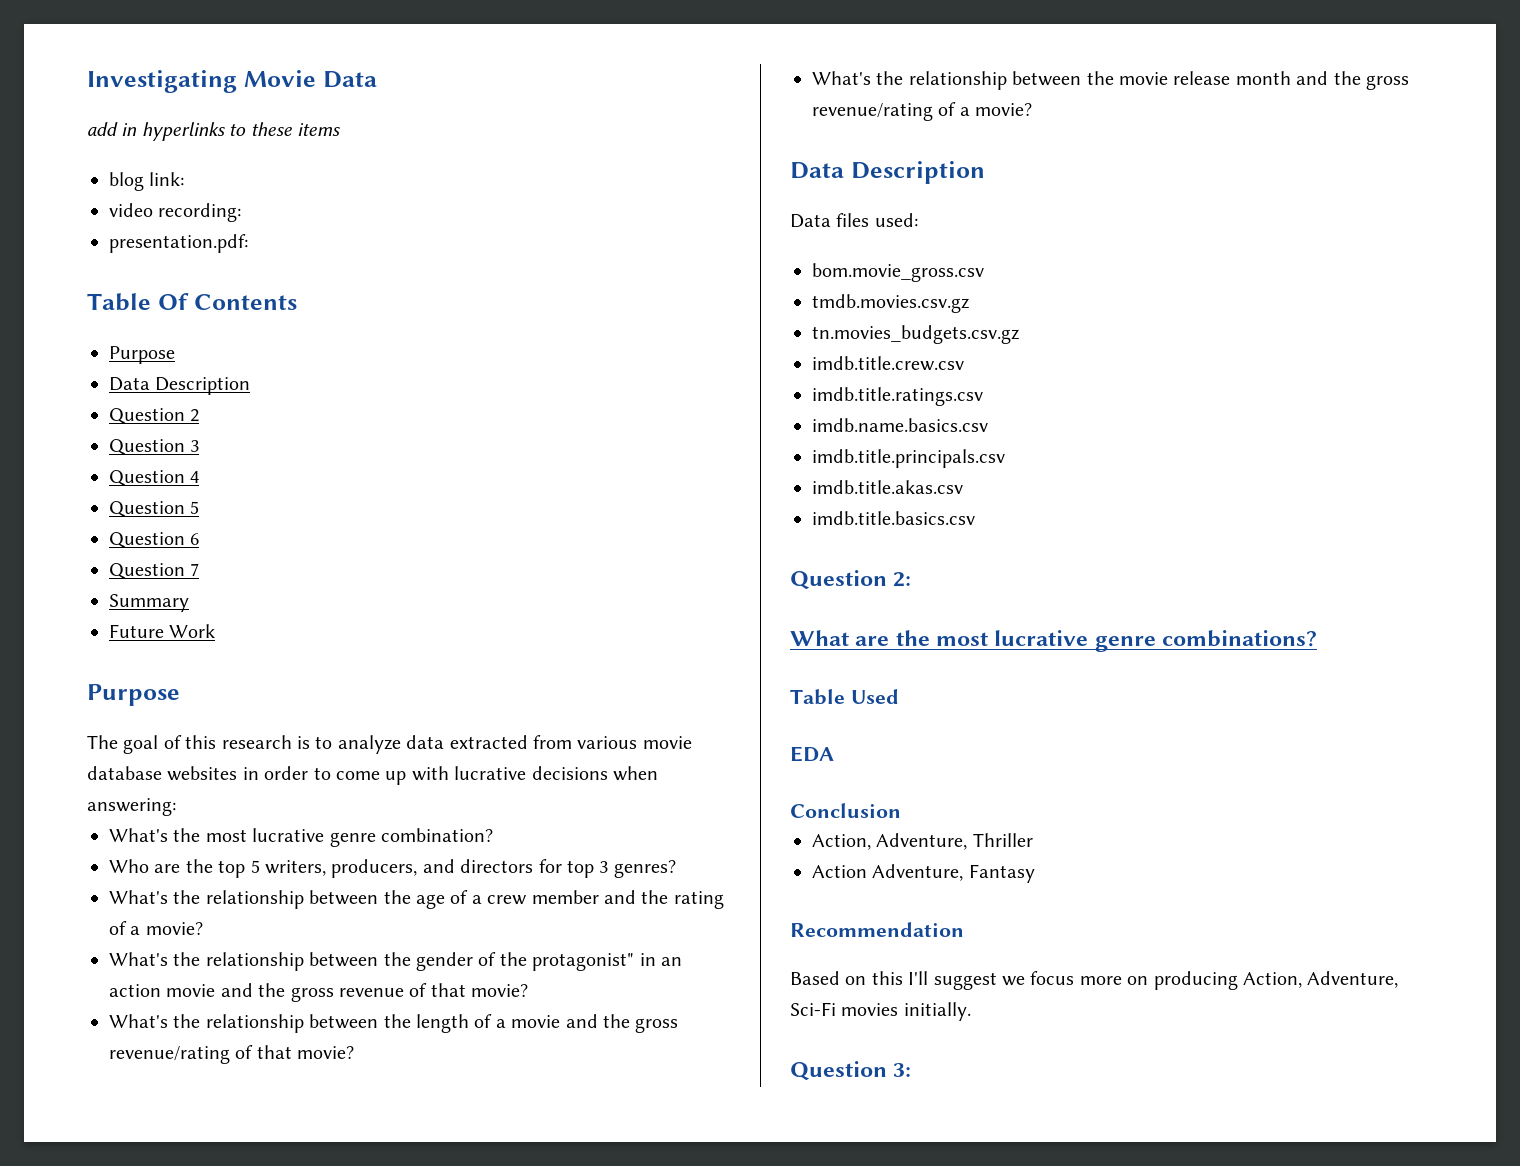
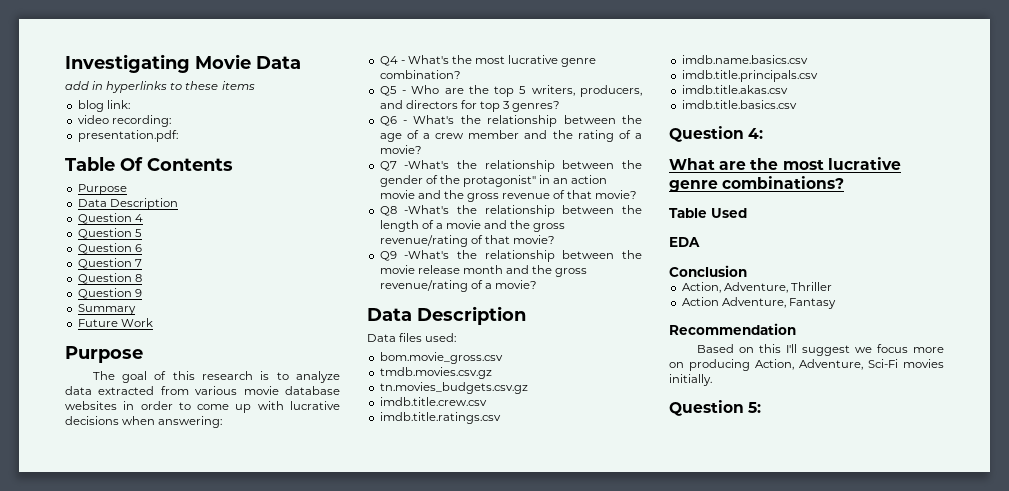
- Question 2
- Question 3
+ Question 8
+ Question 9
- What's the most lucrative genre combination?
+ Q4 - What's the most lucrative genre combination?
- Who are the top 5 writers, producers, and directors for top 3 genres?
+ Q5 - Who are the top 5 writers, producers, and directors for top 3 genres?
- What's the relationship between the age of a crew member and the rating of a movie?
+ Q6 - What's the relationship between the age of a crew member and the rating of a movie?
- What's the relationship between the gender of the protagonist" in an action movie and the gross revenue of that movie?
+ Q7 -What's the relationship between the gender of the protagonist" in an action movie and the gross revenue of that movie?
- What's the relationship between the length of a movie and the gross revenue/rating of that movie?
+ Q8 -What's the relationship between the length of a movie and the gross revenue/rating of that movie?
- What's the relationship between the movie release month and the gross revenue/rating of a movie?
+ Q9 -What's the relationship between the movie release month and the gross revenue/rating of a movie?
- Question 2:
+ Question 4:
- Question 3:
+ Question 5:

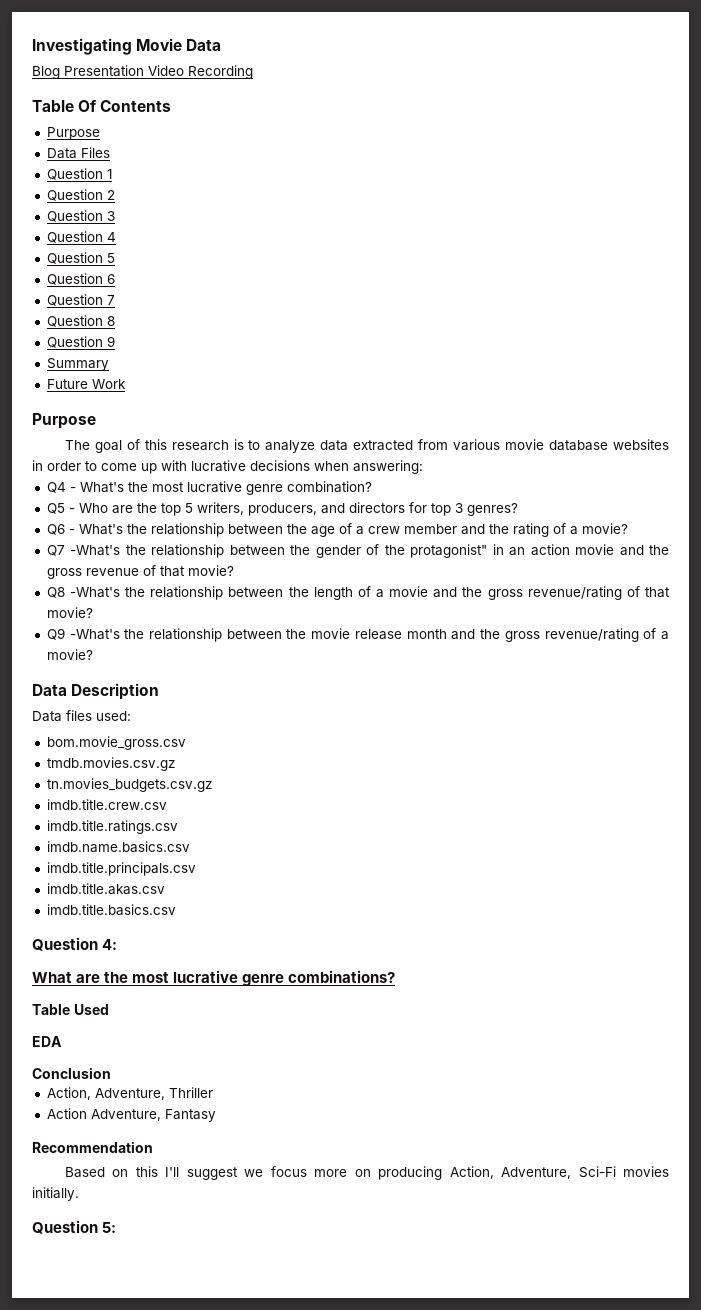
- add in hyperlinks to these items
- blog link:
- video recording:
- presentation.pdf:
+ Blog Presentation Video Recording
  Table Of Contents
  Purpose
- Data Description
+ Data Files
+ Question 1
+ Question 2
+ Question 3

